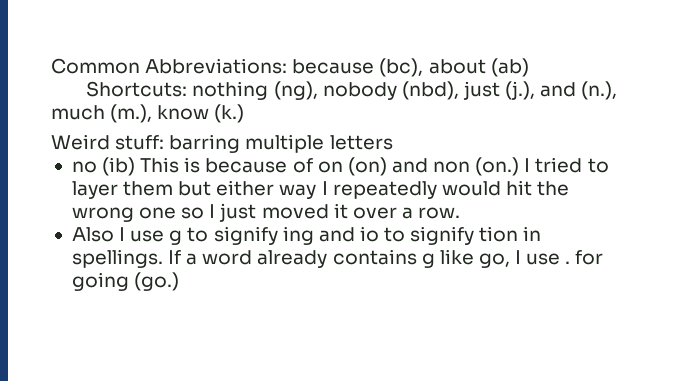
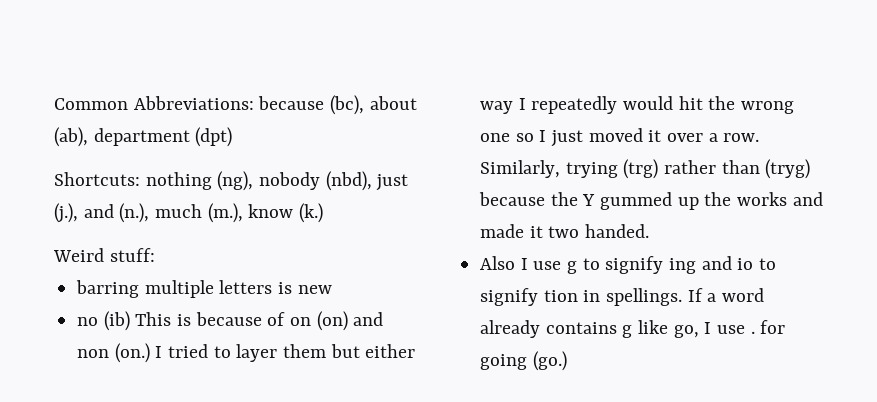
- Common Abbreviations: because (bc), about (ab)
+ Common Abbreviations: because (bc), about (ab), department (dpt)
- Weird stuff: barring multiple letters
+ Weird stuff:
+ barring multiple letters is new
+ Similarly, trying (trg) rather than (tryg) because the Y gummed up the works and made it two handed.

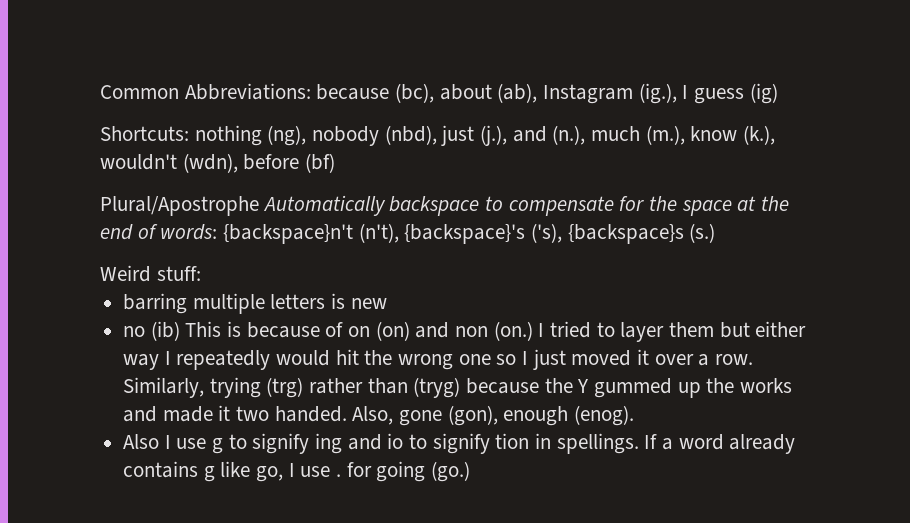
- Common Abbreviations: because (bc), about (ab), department (dpt)
+ Common Abbreviations: because (bc), about (ab), Instagram (ig.), I guess (ig)
- Shortcuts: nothing (ng), nobody (nbd), just (j.), and (n.), much (m.), know (k.)
+ Shortcuts: nothing (ng), nobody (nbd), just (j.), and (n.), much (m.), know (k.), wouldn't (wdn), before (bf)
+ Plural/Apostrophe Automatically backspace to compensate for the space at the end of words: {backspace}n't (n't), {backspace}'s ('s), {backspace}s (s.)
+ Also, gone (gon), enough (enog).

